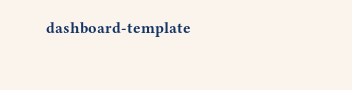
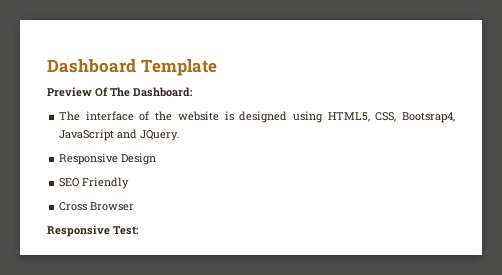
- dashboard-template
+ Dashboard Template
+ Preview Of The Dashboard:
+ The interface of the website is designed using HTML5, CSS, Bootsrap4, JavaScript and JQuery.
+ Responsive Design
+ SEO Friendly
+ Cross Browser
+ Responsive Test:

